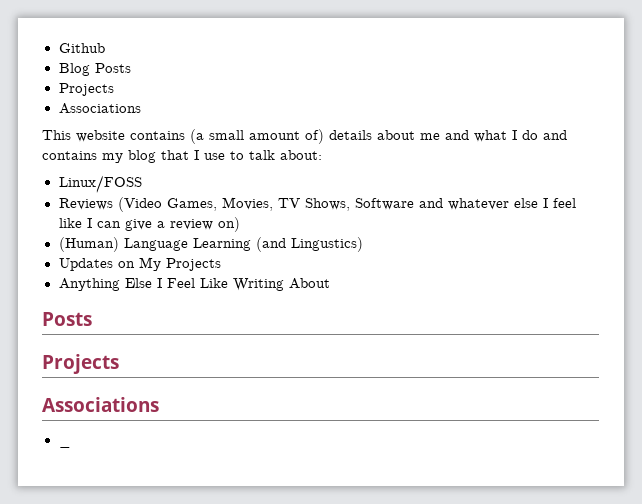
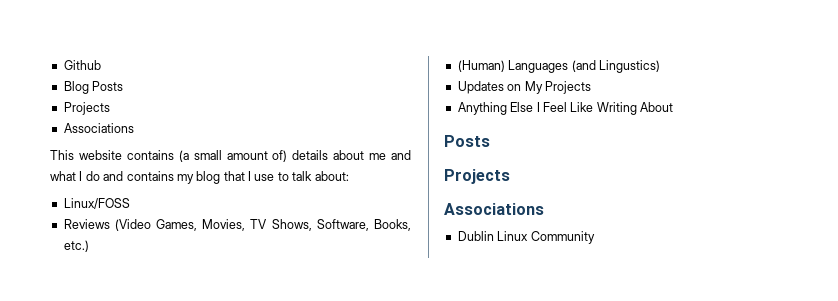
- Reviews (Video Games, Movies, TV Shows, Software and whatever else I feel like I can give a review on)
+ Reviews (Video Games, Movies, TV Shows, Software, Books, etc.)
- (Human) Language Learning (and Lingustics)
+ (Human) Languages (and Lingustics)
- _
+ Dublin Linux Community

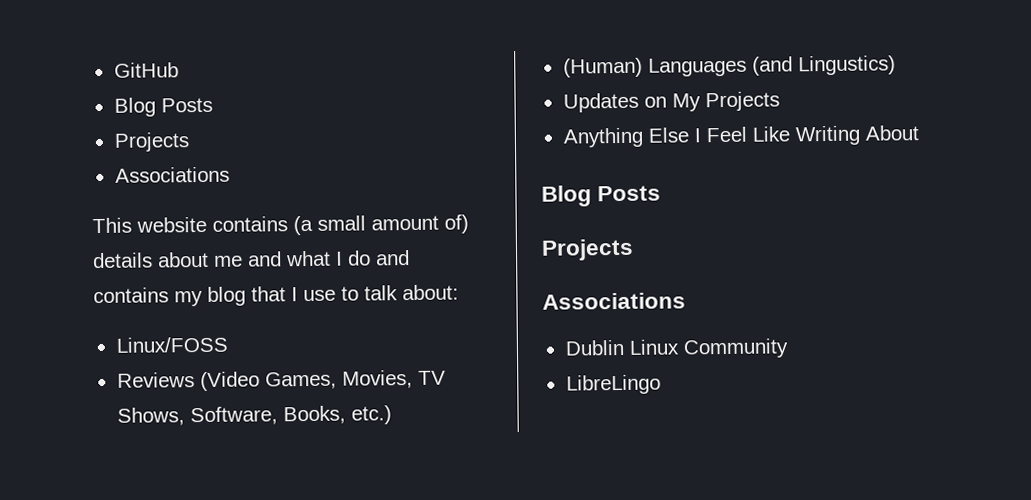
- Github
+ GitHub
  Anything Else I Feel Like Writing About
- Posts
+ Blog Posts
+ LibreLingo

